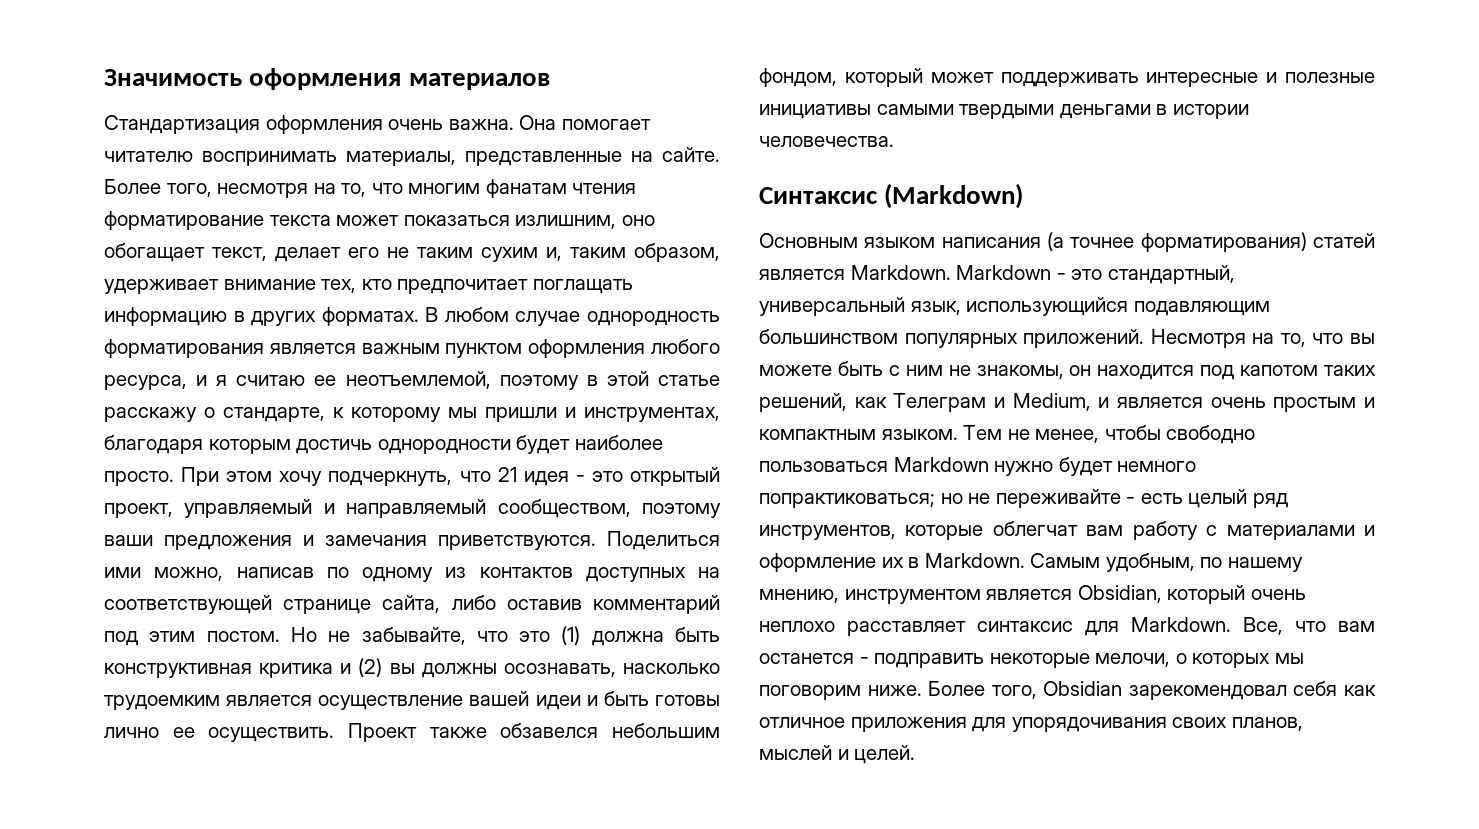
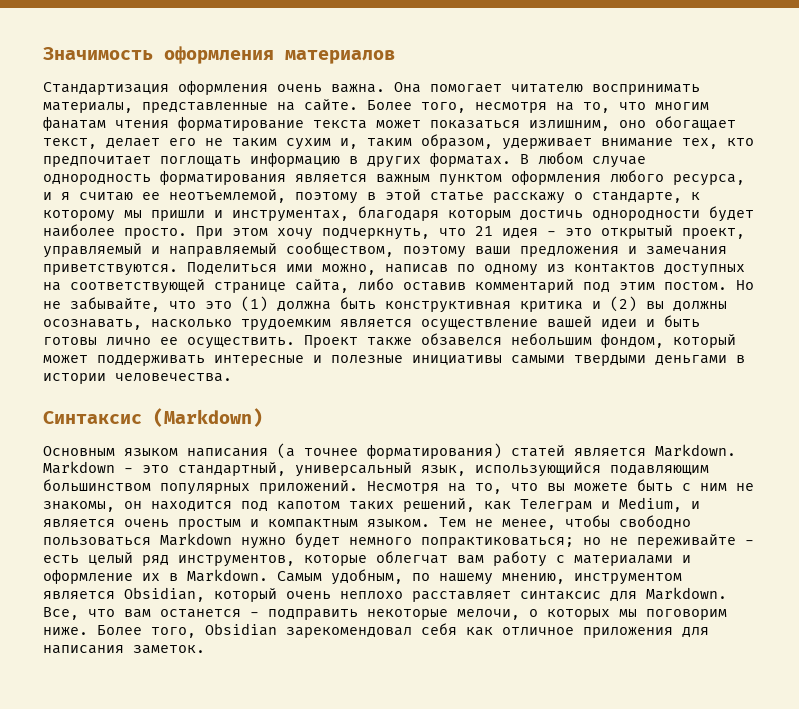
- Более того, несмотря на то, что многим фанатам чтения форматирование текста может показаться излишним, оно обогащает текст, делает его не таким сухим и, таким образом, удерживает внимание тех, кто предпочитает поглащать информацию в других форматах.
+ Более того, несмотря на то, что многим фанатам чтения форматирование текста может показаться излишним, оно обогащает текст, делает его не таким сухим и, таким образом, удерживает внимание тех, кто предпочитает поглощать информацию в других форматах.
- Более того, Obsidian зарекомендовал себя как отличное приложения для упорядочивания своих планов, мыслей и целей.
+ Более того, Obsidian зарекомендовал себя как отличное приложения для написания заметок.

